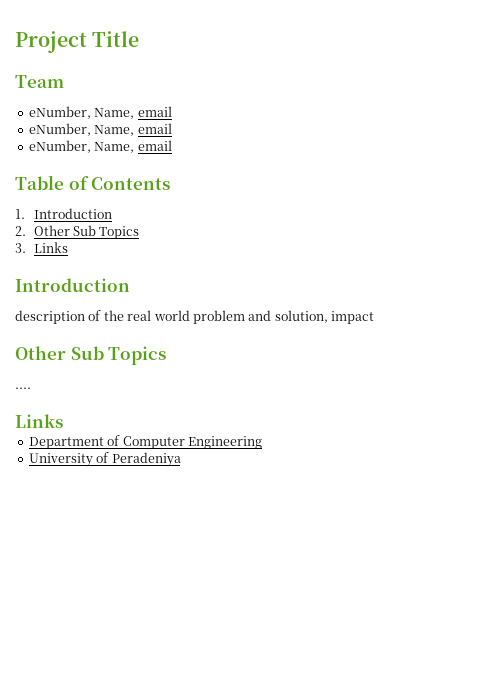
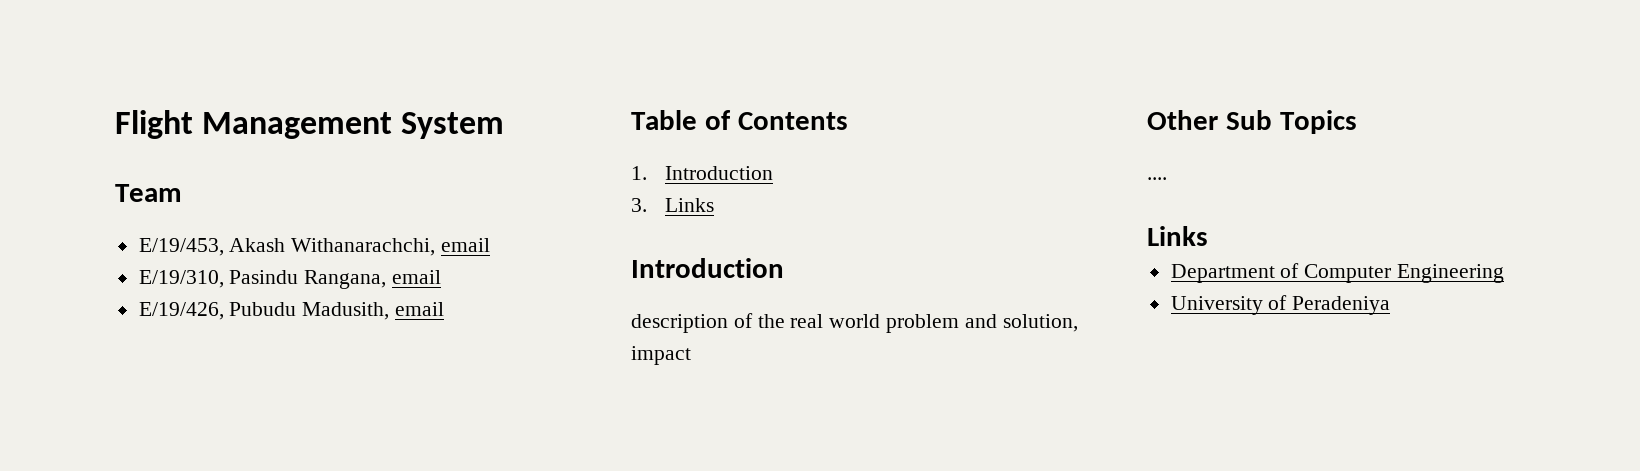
- Project Title
+ Flight Management System
  Team
- eNumber, Name, email
- eNumber, Name, email
- eNumber, Name, email
+ E/19/453, Akash Withanarachchi, email
+ E/19/310, Pasindu Rangana, email
+ E/19/426, Pubudu Madusith, email
- 2. Other Sub Topics

